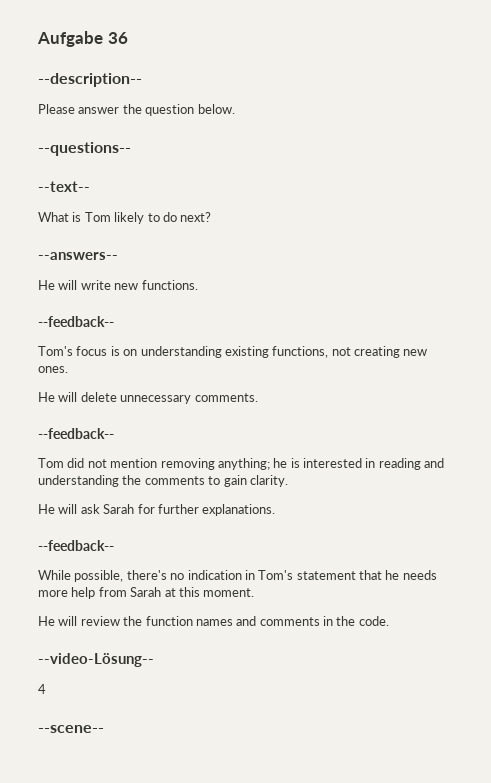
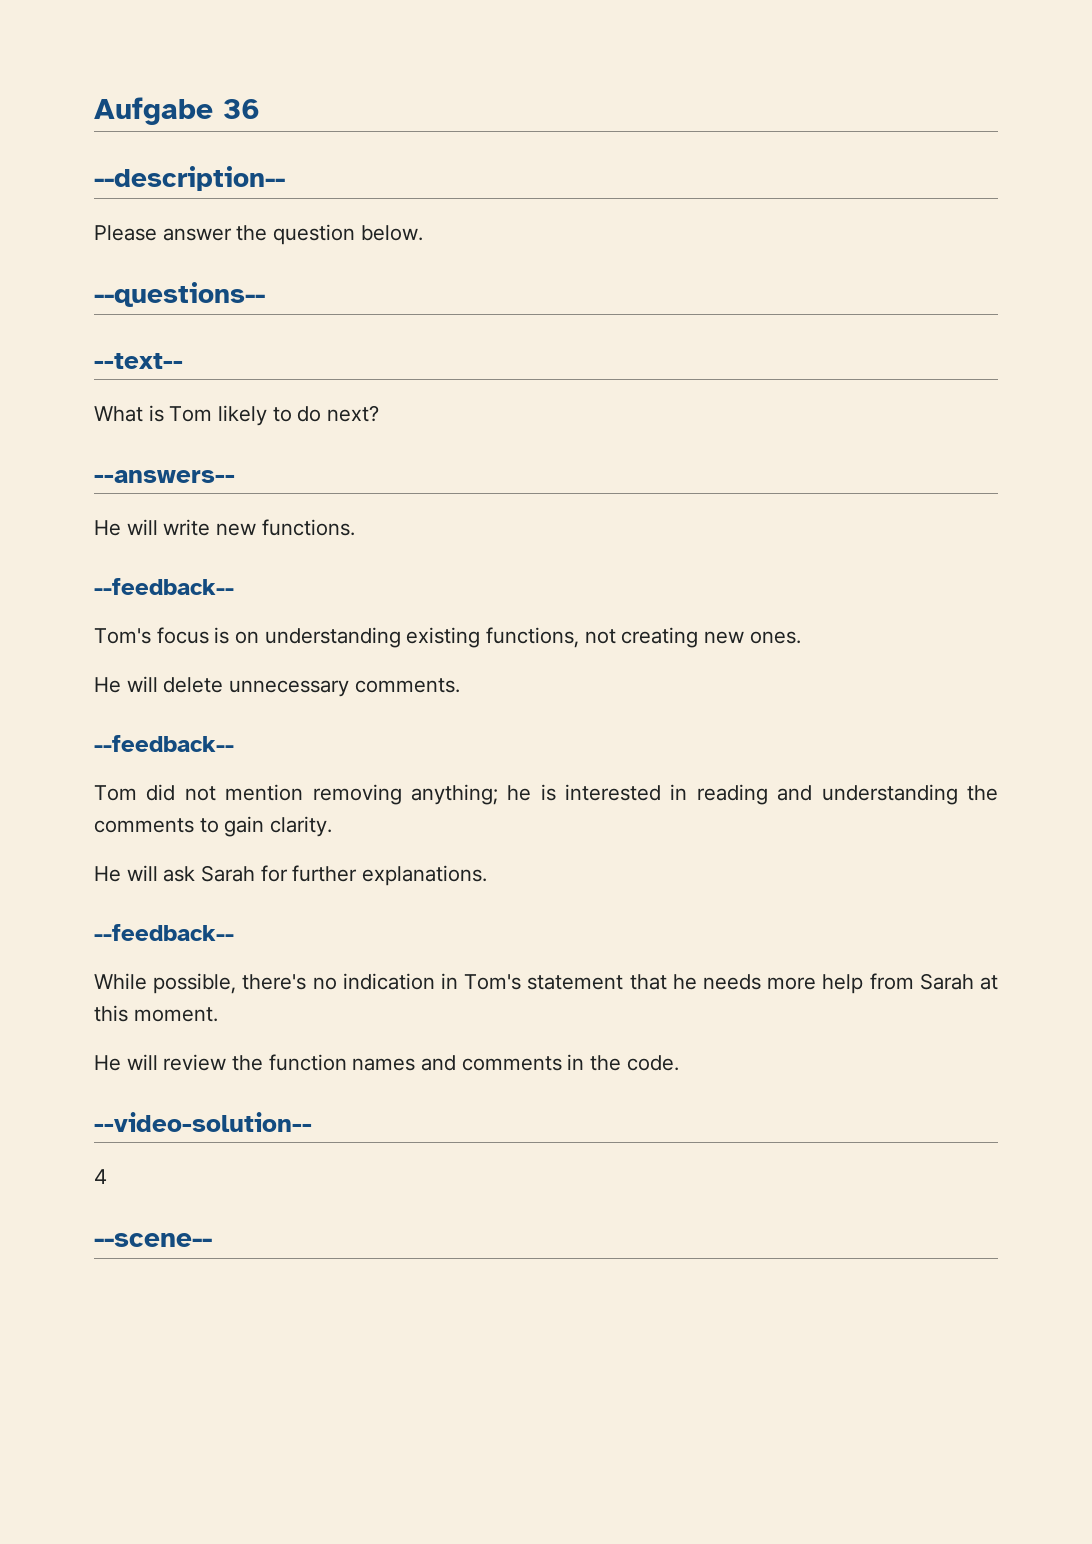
- --video-Lösung--
+ --video-solution--

